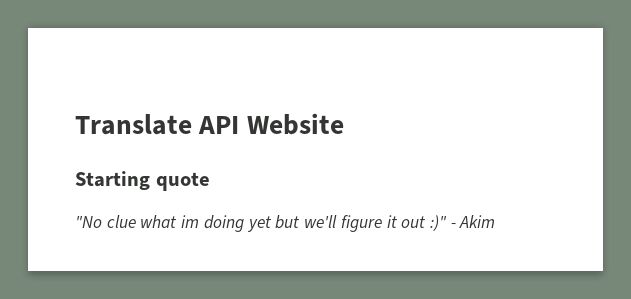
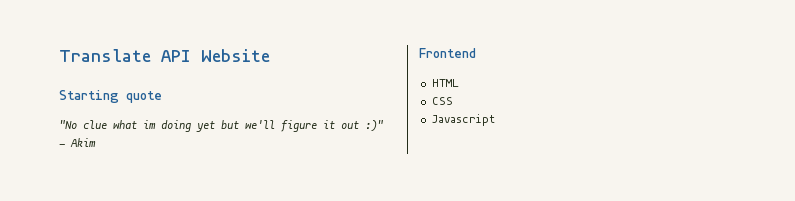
+ Frontend
+ HTML
+ CSS
+ Javascript

